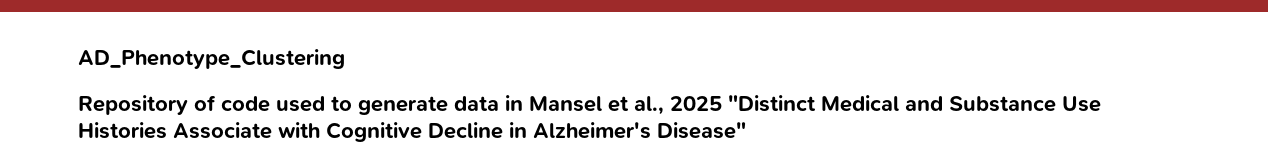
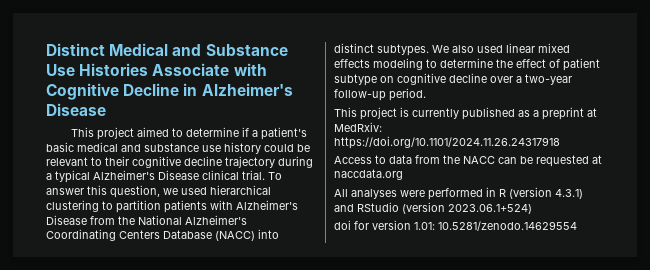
- AD_Phenotype_Clustering
- Repository of code used to generate data in Mansel et al., 2025 "Distinct Medical and Substance Use Histories Associate with Cognitive Decline in Alzheimer's Disease"
+ Distinct Medical and Substance Use Histories Associate with Cognitive Decline in Alzheimer's Disease
+ This project aimed to determine if a patient's basic medical and substance use history could be relevant to their cognitive decline trajectory during a typical Alzheimer's Disease clinical trial. To answer this question, we used hierarchical clustering to partition patients with Alzheimer's Disease from the National Alzheimer's Coordinating Centers Database (NACC) into distinct subtypes. We also used linear mixed effects modeling to determine the effect of patient subtype on cognitive decline over a two-year follow-up period.
+ This project is currently published as a preprint at MedRxiv: https://doi.org/10.1101/2024.11.26.24317918
+ Access to data from the NACC can be requested at naccdata.org
+ All analyses were performed in R (version 4.3.1) and RStudio (version 2023.06.1+524)
+ doi for version 1.01: 10.5281/zenodo.14629554

